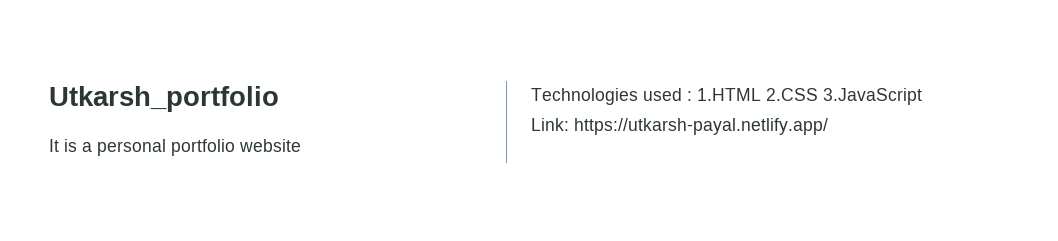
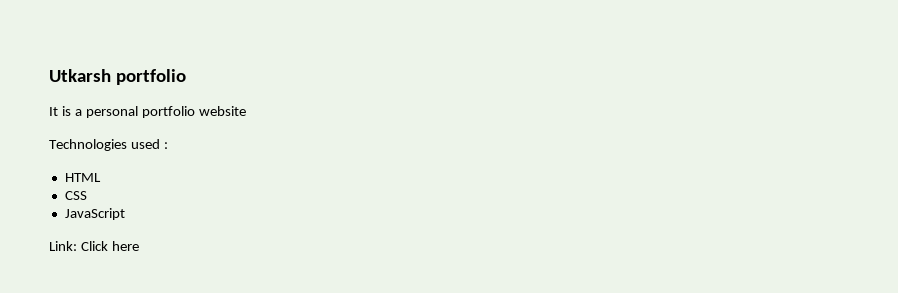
- Utkarsh_portfolio
+ Utkarsh portfolio
- Technologies used : 1.HTML 2.CSS 3.JavaScript Link: https://utkarsh-payal.netlify.app/
+ Technologies used :
+ HTML
+ CSS
+ JavaScript
+ Link: Click here

